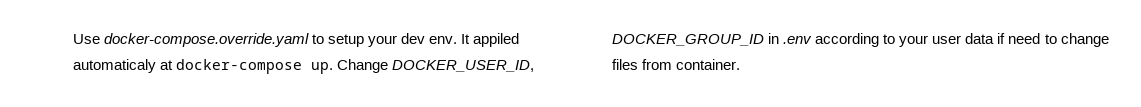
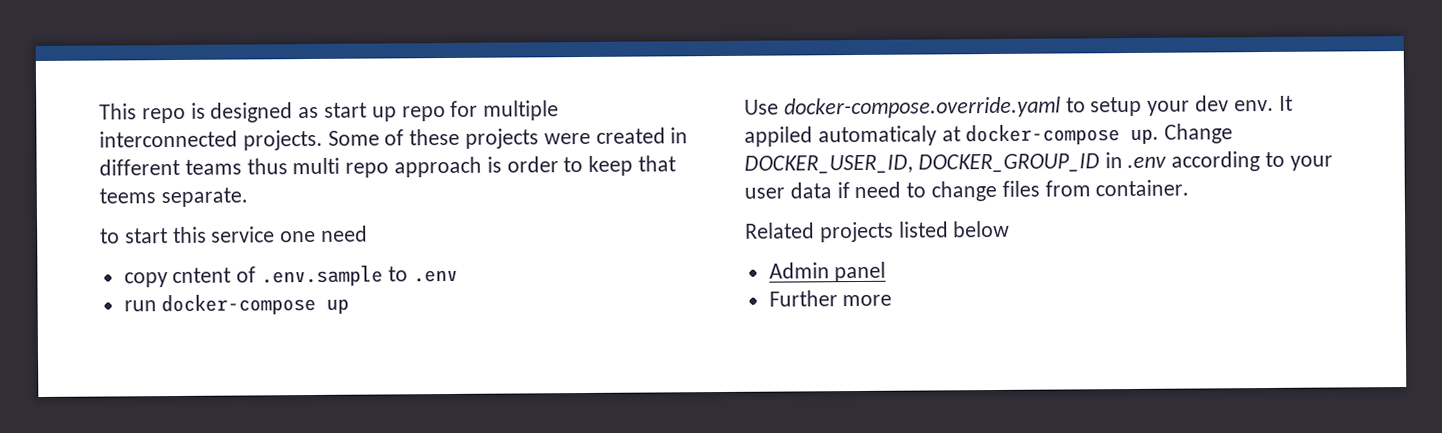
+ This repo is designed as start up repo for multiple interconnected projects. Some of these projects were created in different teams thus multi repo approach is order to keep that teems separate.
+ to start this service one need
+ copy cntent of .env.sample to .env
+ run docker-compose up
+ Related projects listed below
+ Admin panel
+ Further more

